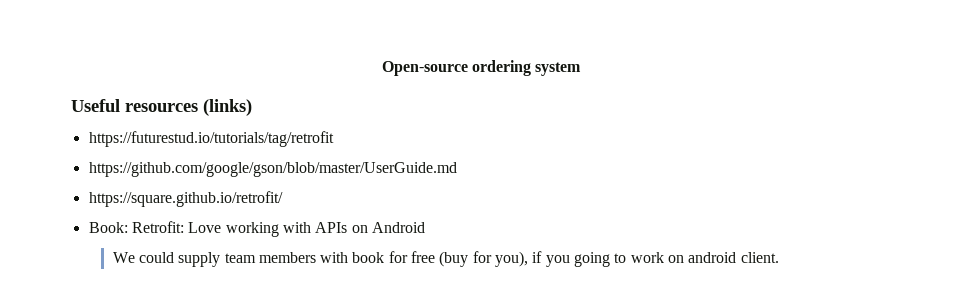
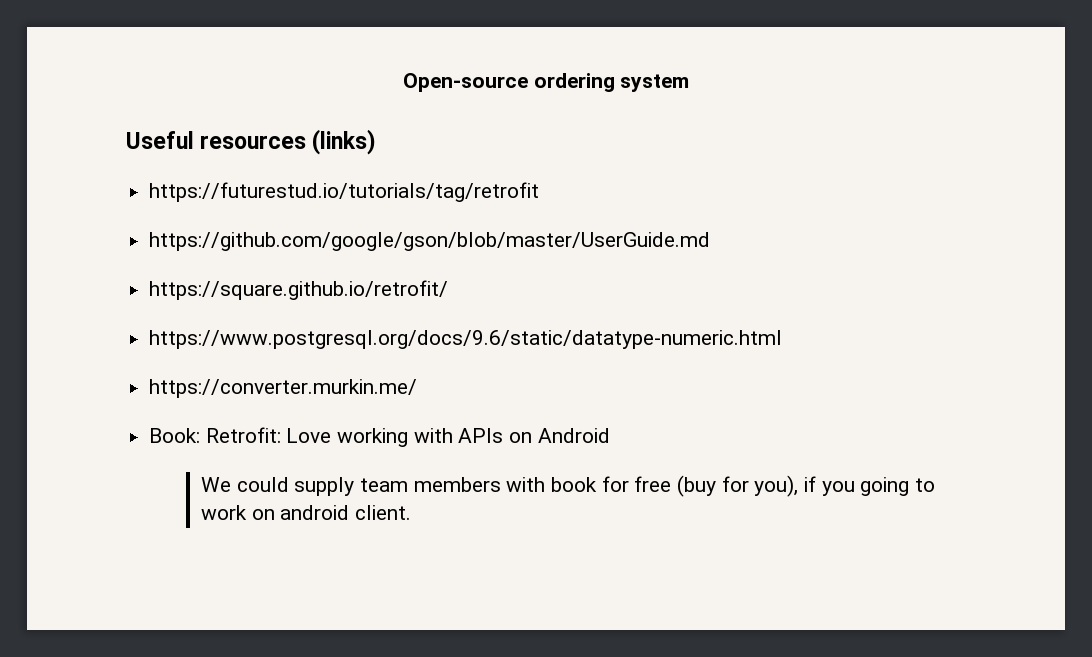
+ https://www.postgresql.org/docs/9.6/static/datatype-numeric.html
+ https://converter.murkin.me/

